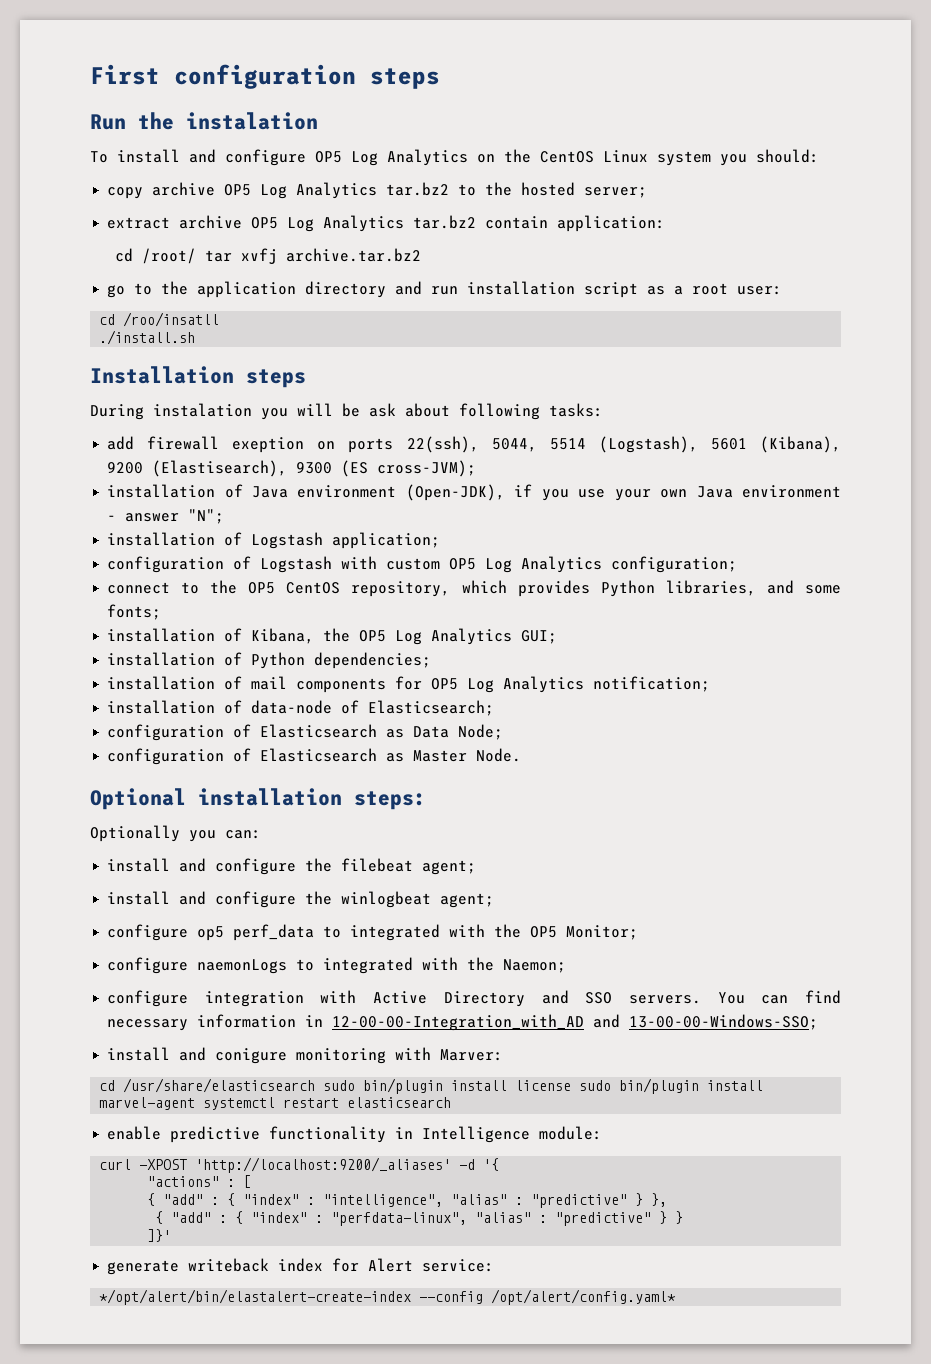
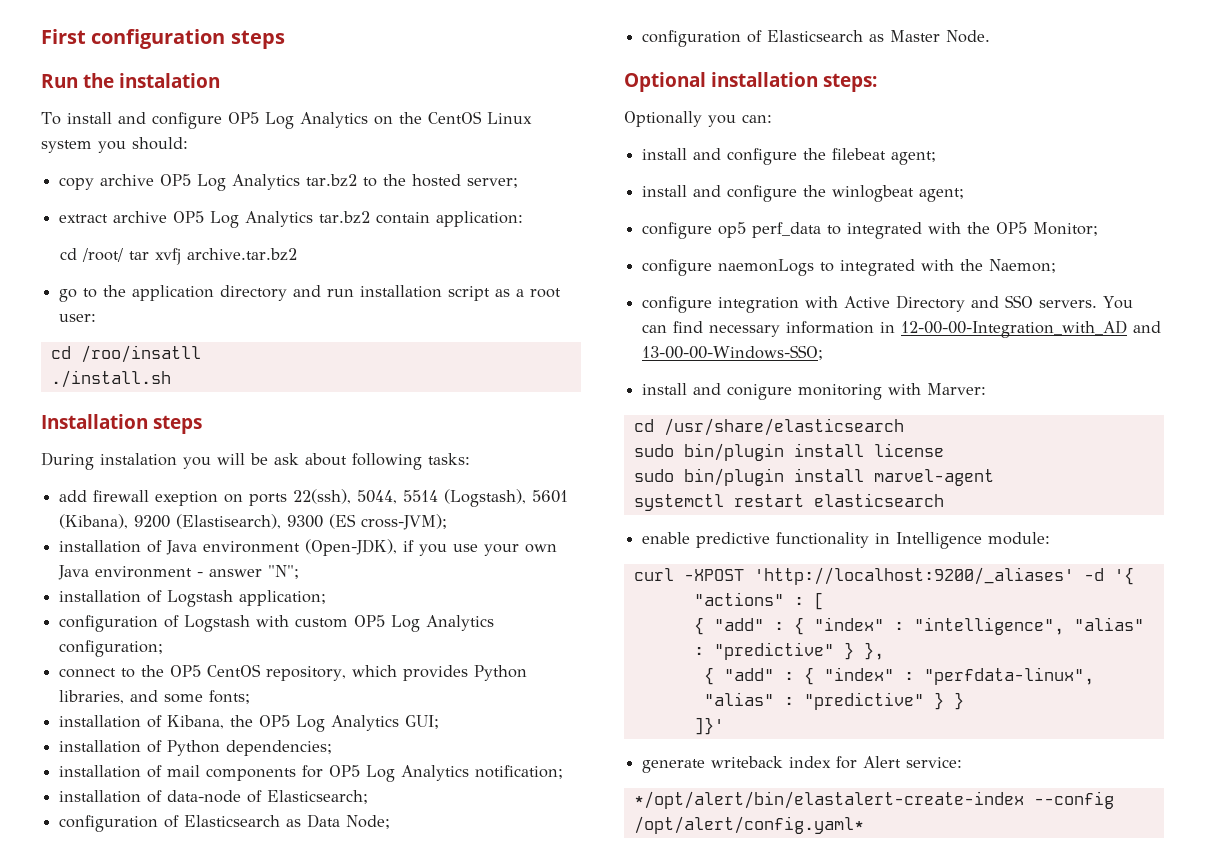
- cd /usr/share/elasticsearch sudo bin/plugin install license sudo bin/plugin install marvel-agent systemctl restart elasticsearch
+ cd /usr/share/elasticsearch
+ sudo bin/plugin install license
+ sudo bin/plugin install marvel-agent
+ systemctl restart elasticsearch

